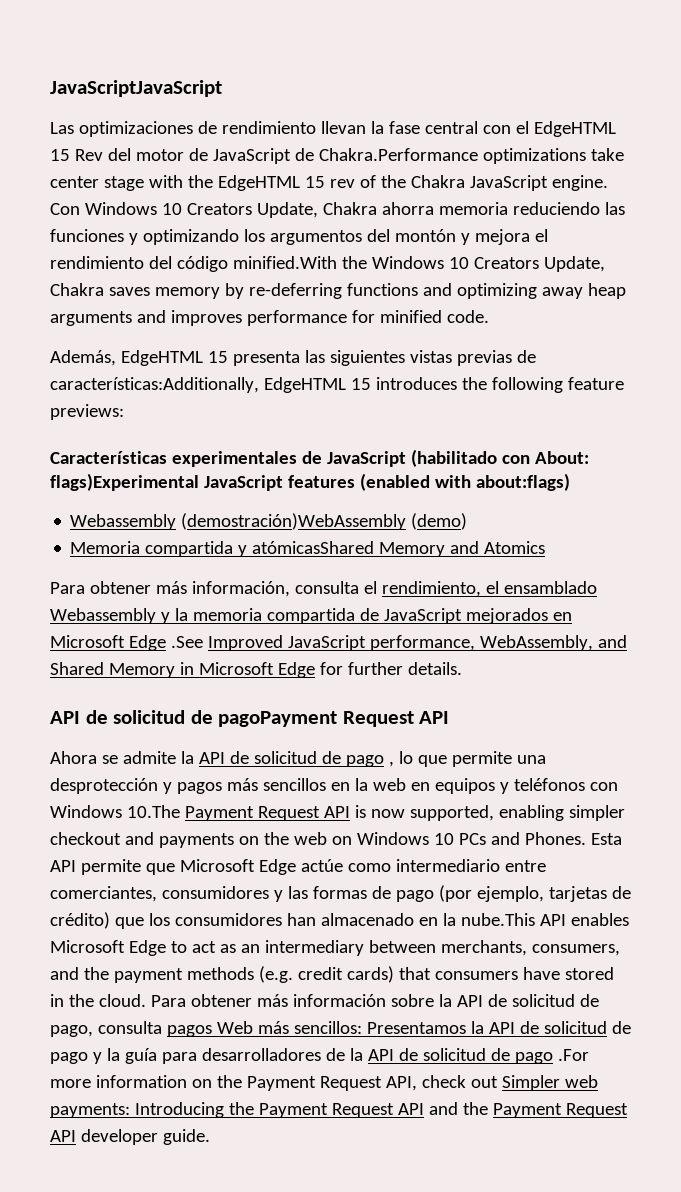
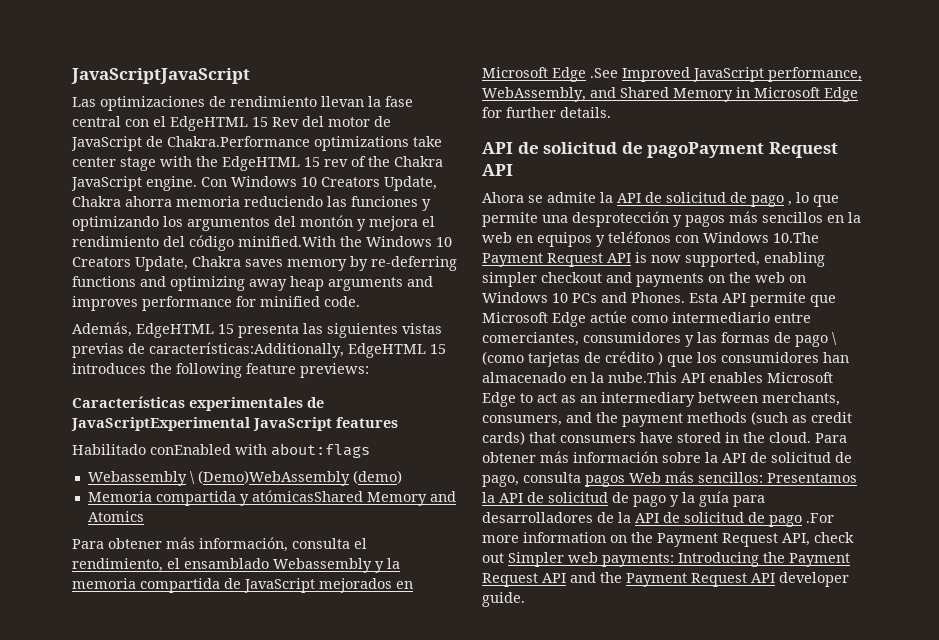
- Características experimentales de JavaScript (habilitado con About: flags)Experimental JavaScript features (enabled with about:flags)
- Webassembly (demostración)WebAssembly (demo)
+ Características experimentales de JavaScriptExperimental JavaScript features
+ Habilitado conEnabled with about:flags
+ Webassembly \ (Demo)WebAssembly (demo)
- Esta API permite que Microsoft Edge actúe como intermediario entre comerciantes, consumidores y las formas de pago (por ejemplo, tarjetas de crédito) que los consumidores han almacenado en la nube.This API enables Microsoft Edge to act as an intermediary between merchants, consumers, and the payment methods (e.g. credit cards) that consumers have stored in the cloud.
+ Esta API permite que Microsoft Edge actúe como intermediario entre comerciantes, consumidores y las formas de pago \ (como tarjetas de crédito ) que los consumidores han almacenado en la nube.This API enables Microsoft Edge to act as an intermediary between merchants, consumers, and the payment methods (such as credit cards) that consumers have stored in the cloud.

